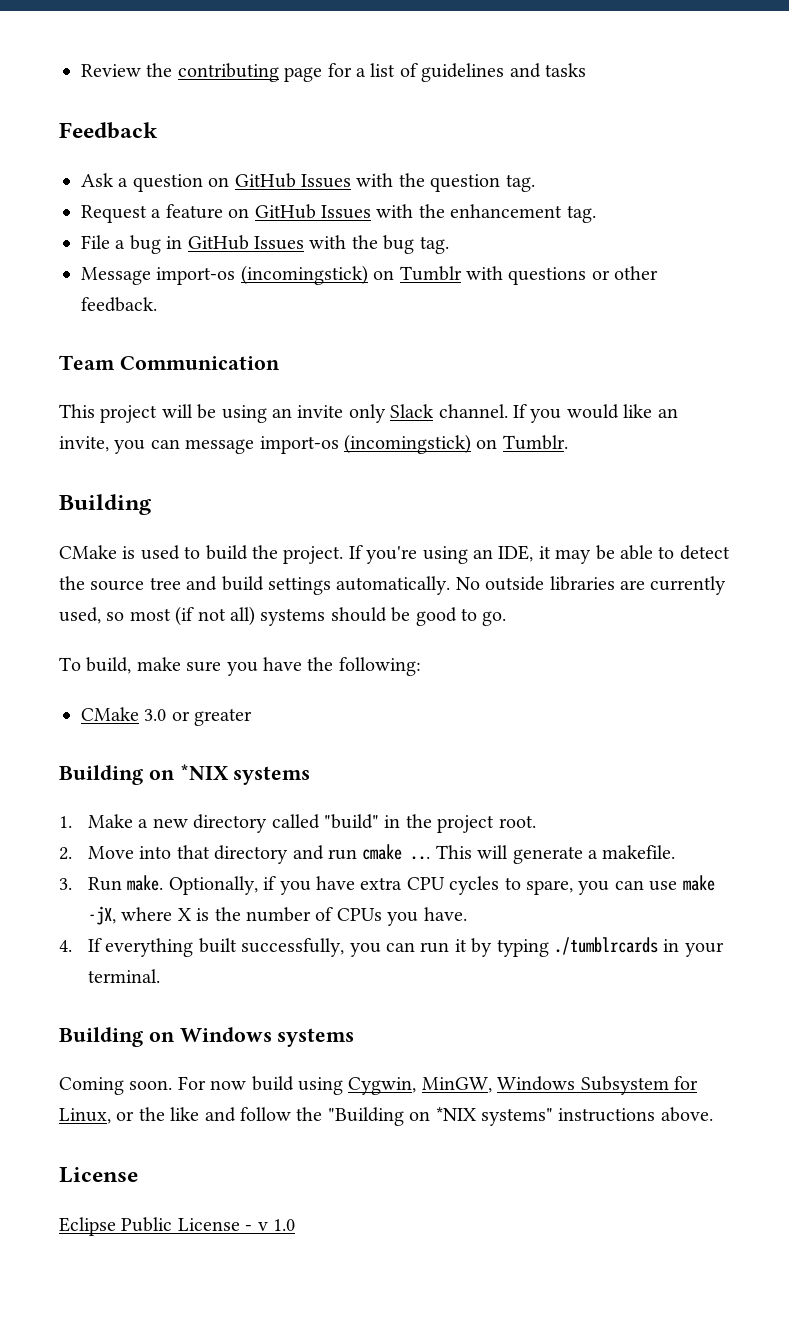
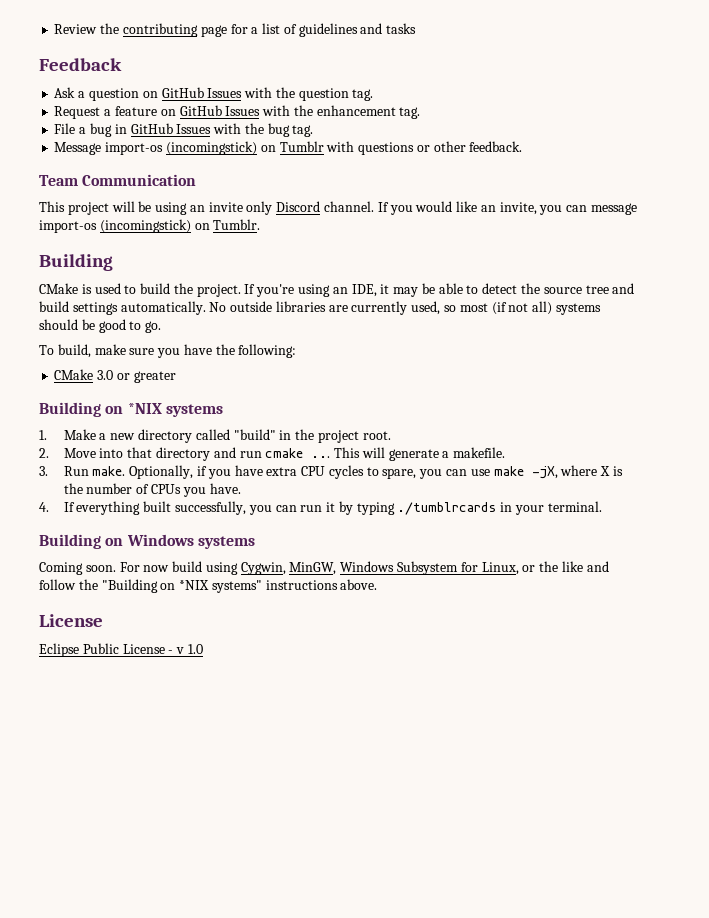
- This project will be using an invite only Slack channel.
+ This project will be using an invite only Discord channel.

